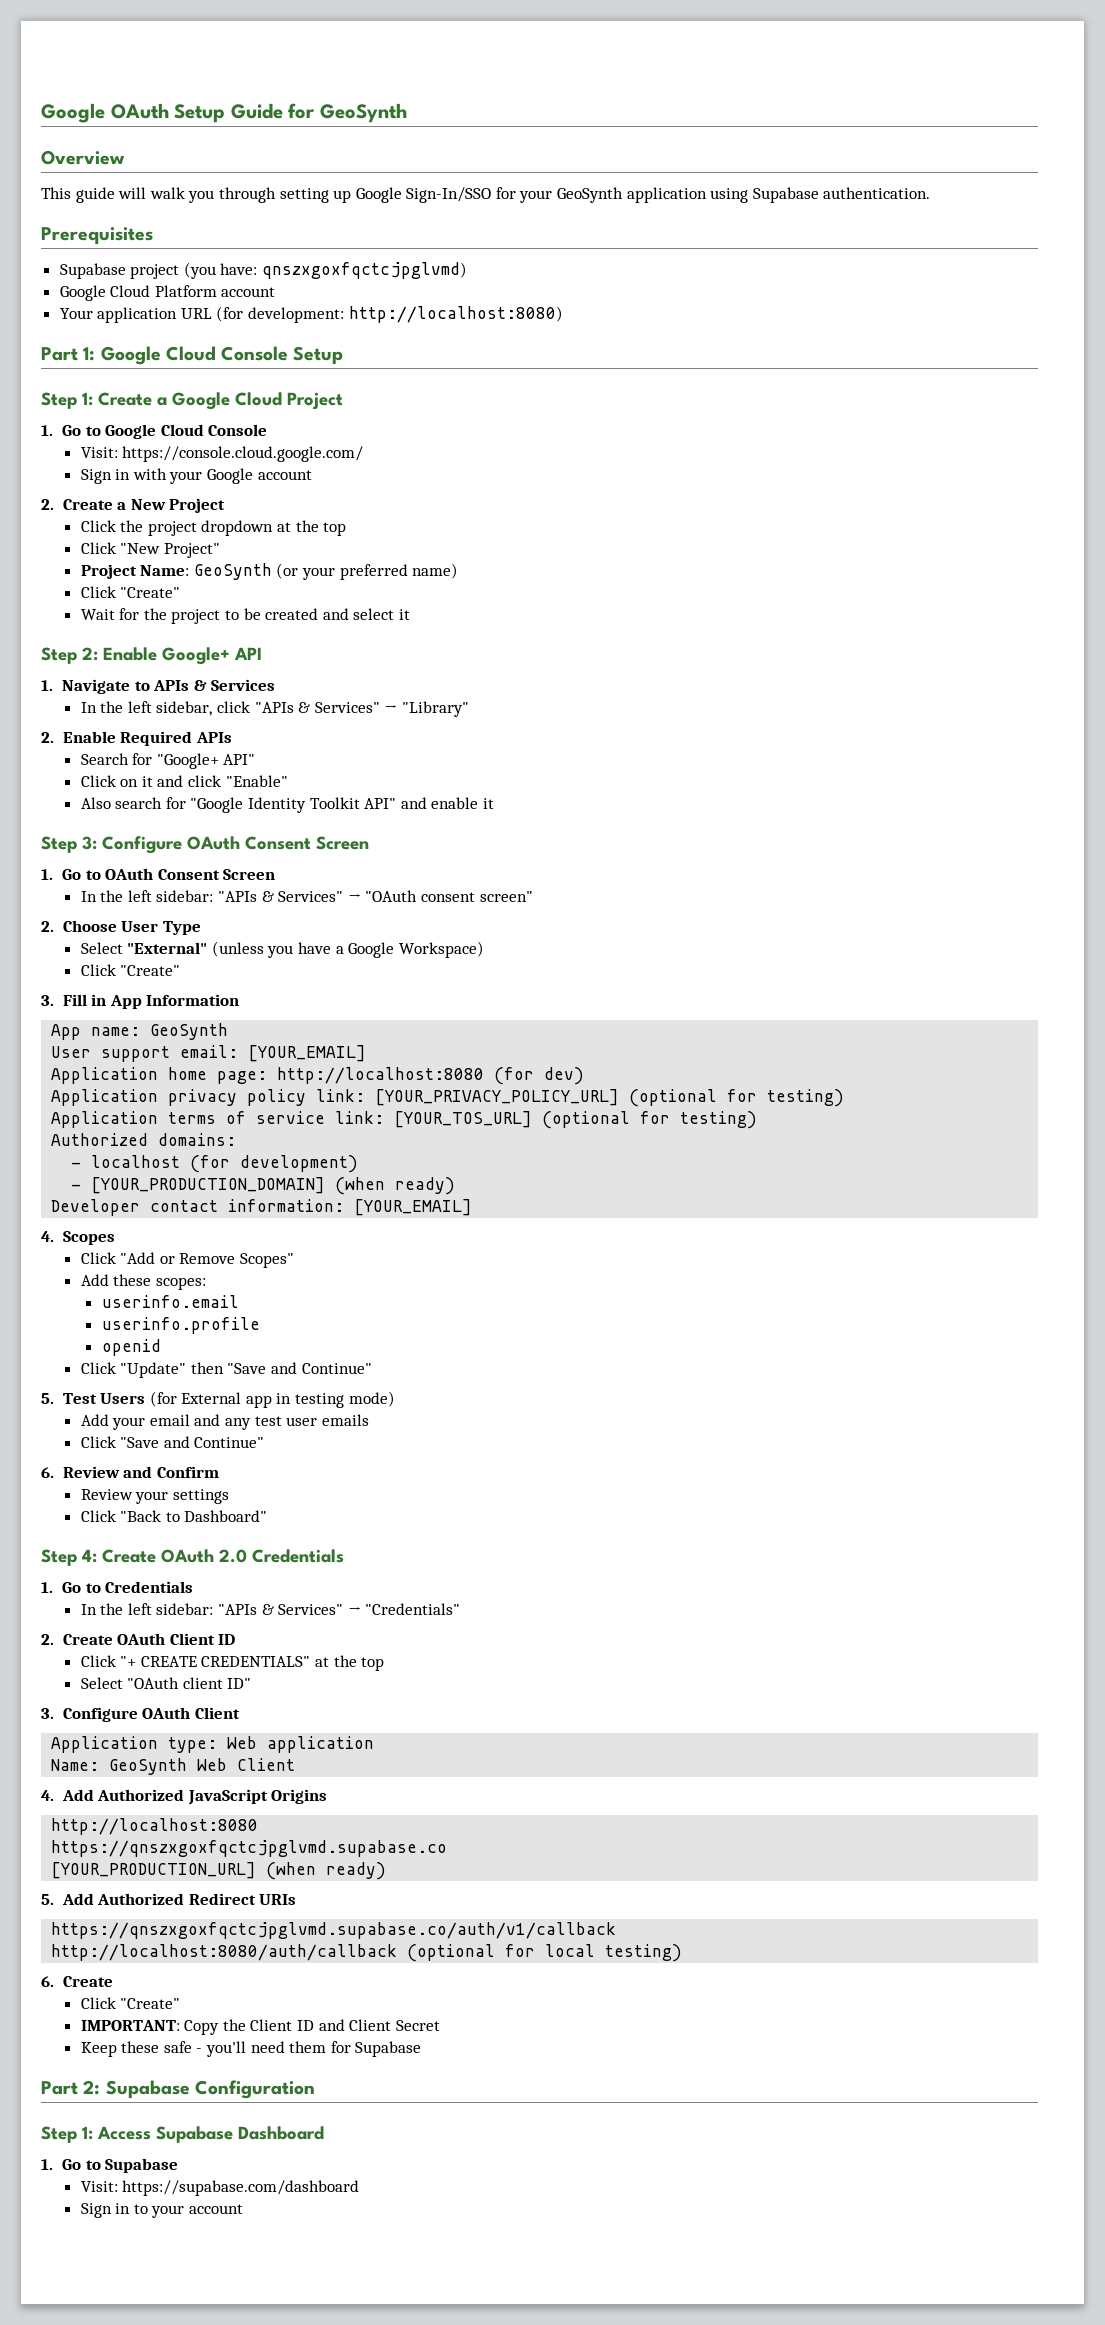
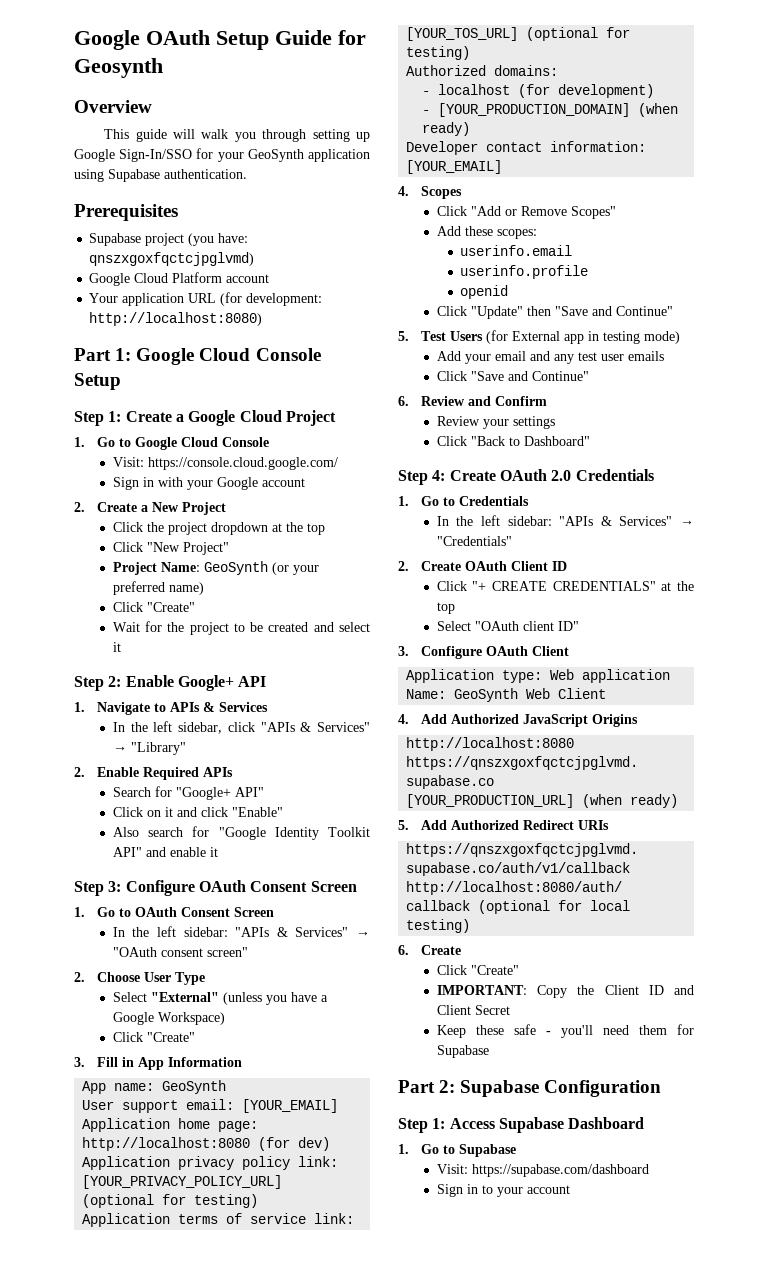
- Google OAuth Setup Guide for GeoSynth
+ Google OAuth Setup Guide for Geosynth

